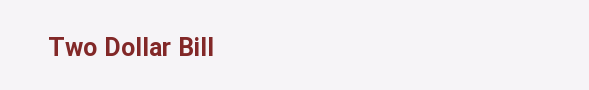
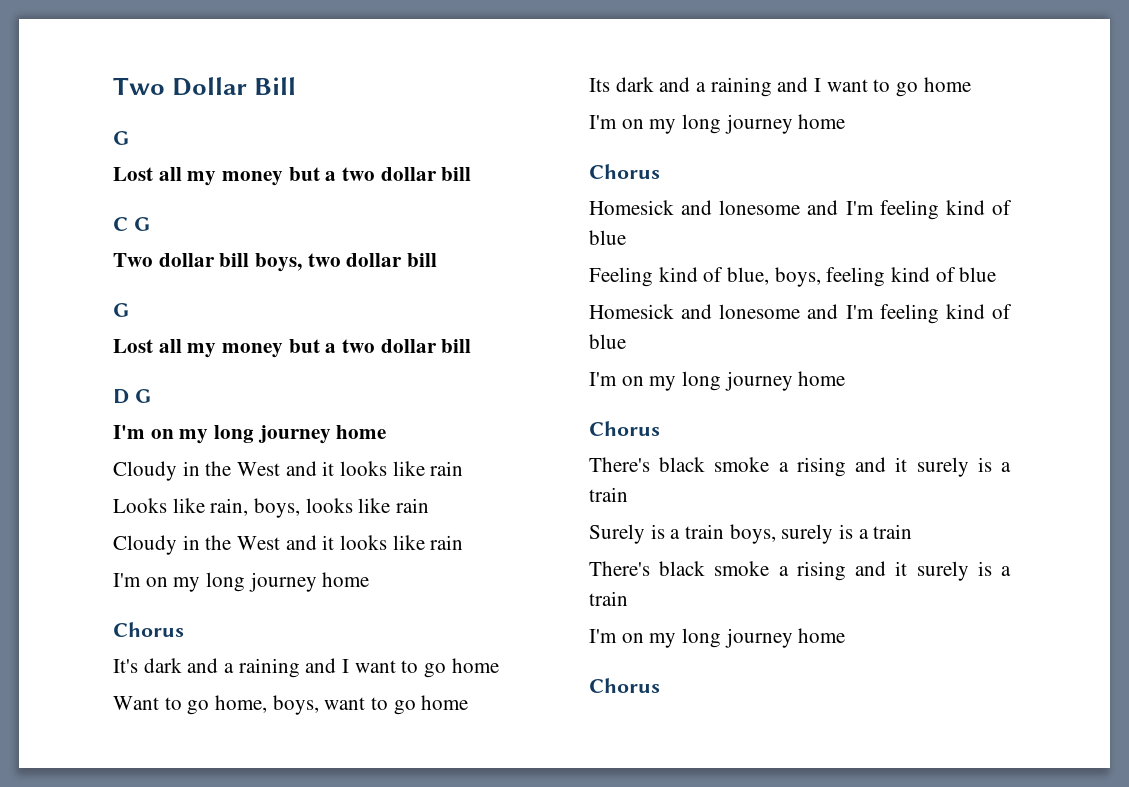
  Two Dollar Bill
+ G
+ Lost all my money but a two dollar bill
+ C G
+ Two dollar bill boys, two dollar bill
+ G
+ Lost all my money but a two dollar bill
+ D G
+ I'm on my long journey home
+ Cloudy in the West and it looks like rain
+ Looks like rain, boys, looks like rain
+ Cloudy in the West and it looks like rain
+ I'm on my long journey home
+ Chorus
+ It's dark and a raining and I want to go home
+ Want to go home, boys, want to go home
+ Its dark and a raining and I want to go home
+ I'm on my long journey home
+ Chorus
+ Homesick and lonesome and I'm feeling kind of blue
+ Feeling kind of blue, boys, feeling kind of blue
+ Homesick and lonesome and I'm feeling kind of blue
+ I'm on my long journey home
+ Chorus
+ There's black smoke a rising and it surely is a train
+ Surely is a train boys, surely is a train
+ There's black smoke a rising and it surely is a train
+ I'm on my long journey home
+ Chorus

